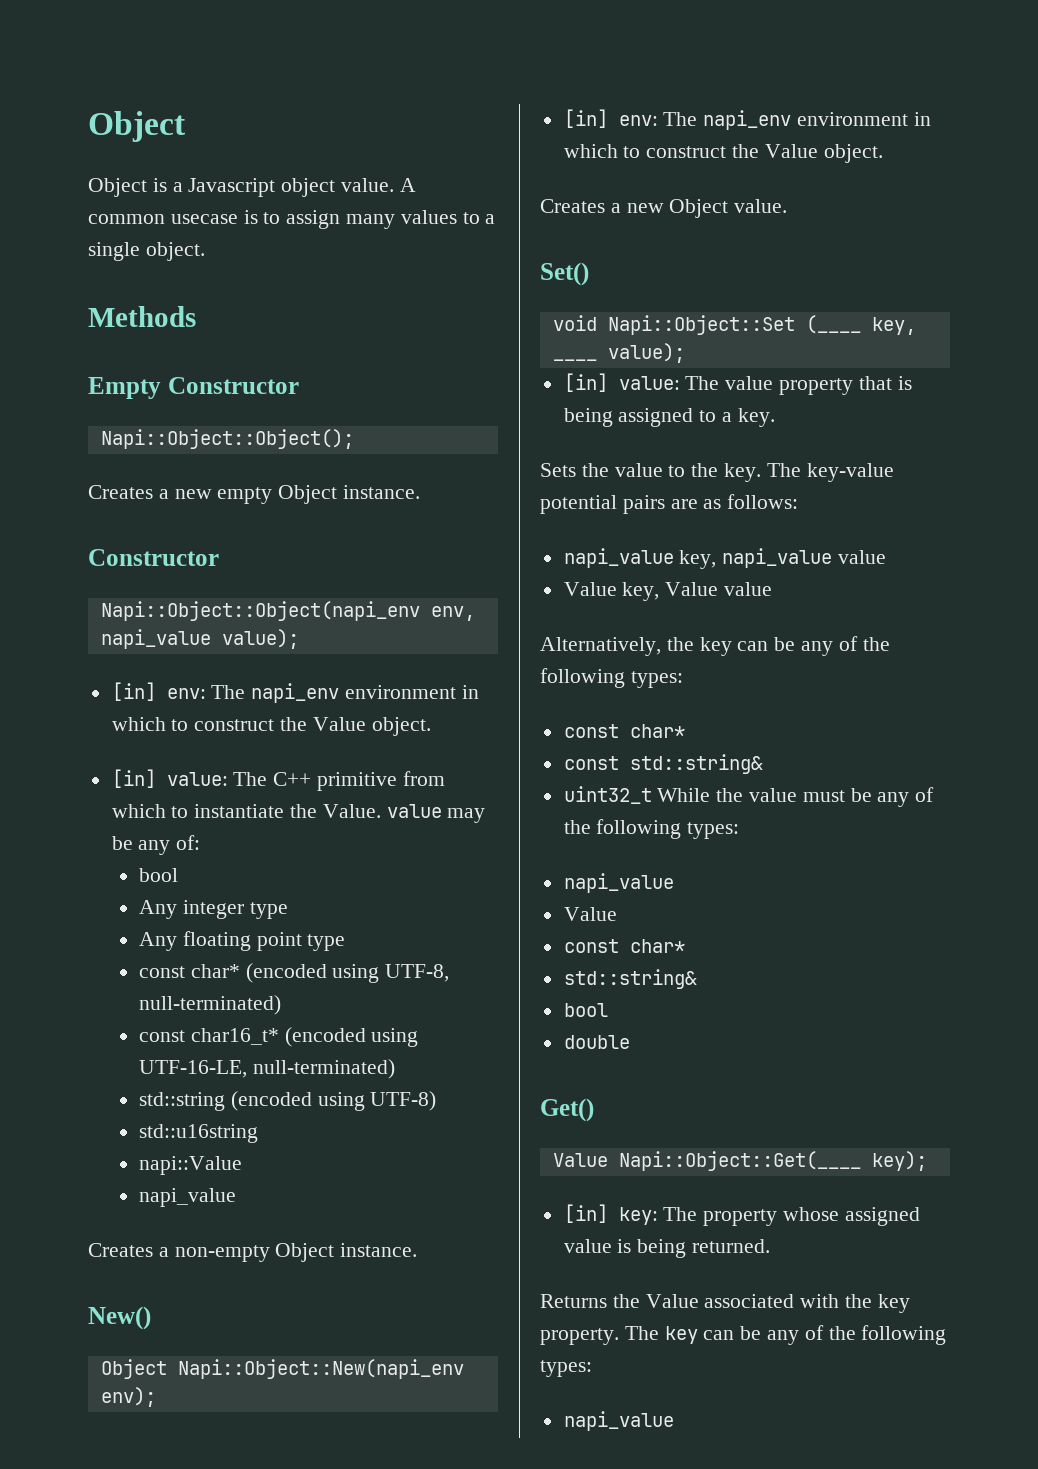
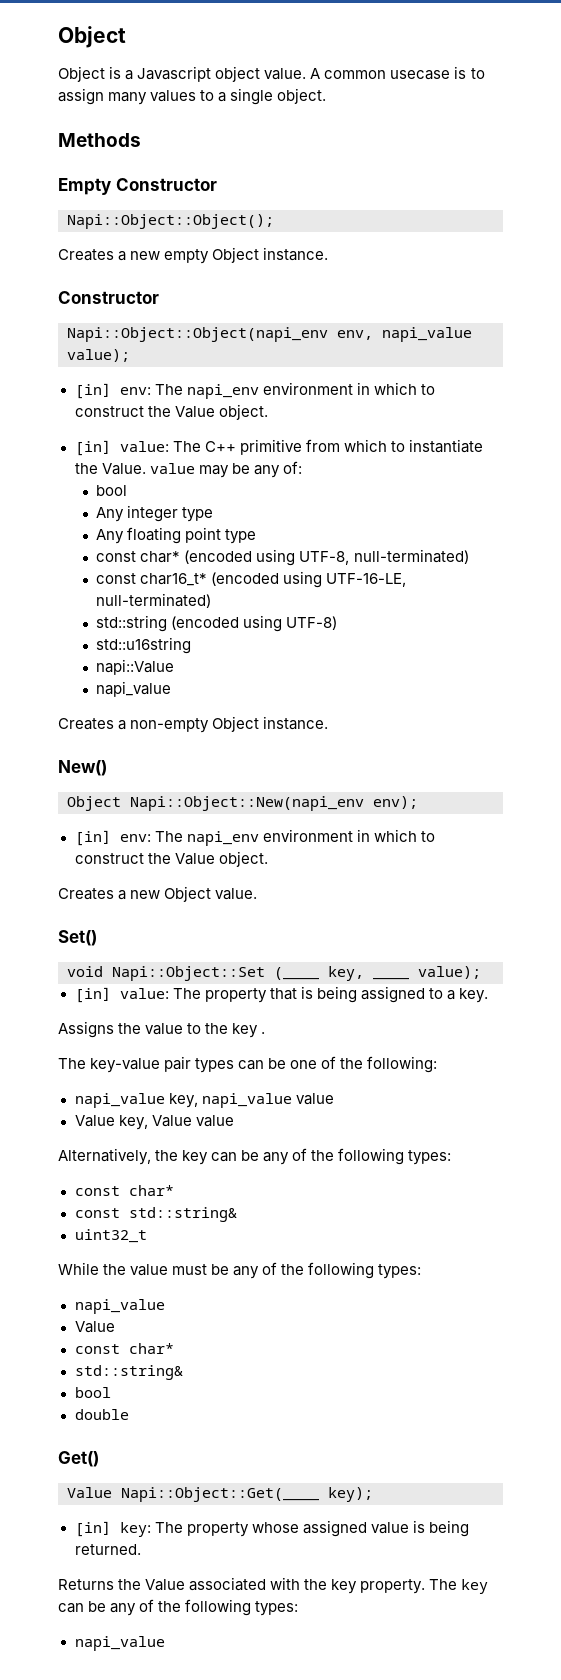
- [in] value: The value property that is being assigned to a key.
+ [in] value: The property that is being assigned to a key.
- Sets the value to the key. The key-value potential pairs are as follows:
+ Assigns the value to the key .
+ The key-value pair types can be one of the following:
- uint32_t While the value must be any of the following types:
+ uint32_t
+ While the value must be any of the following types:

